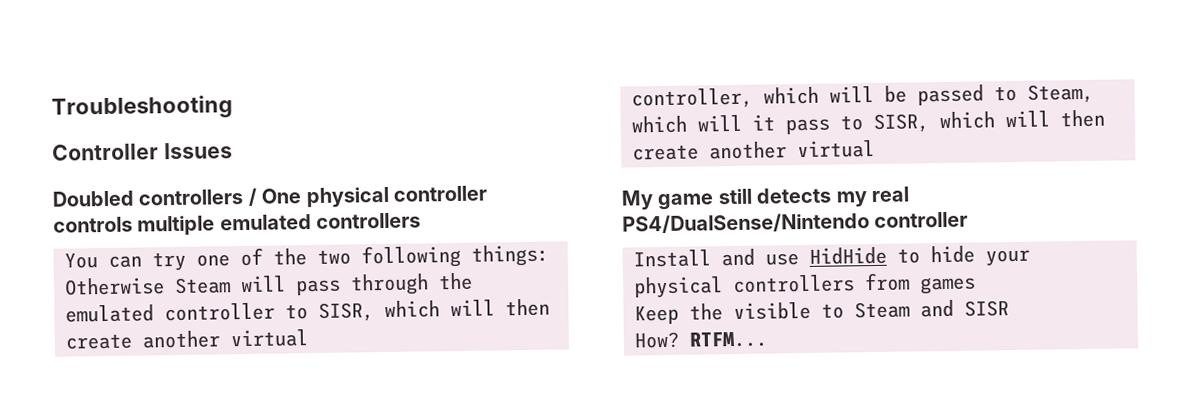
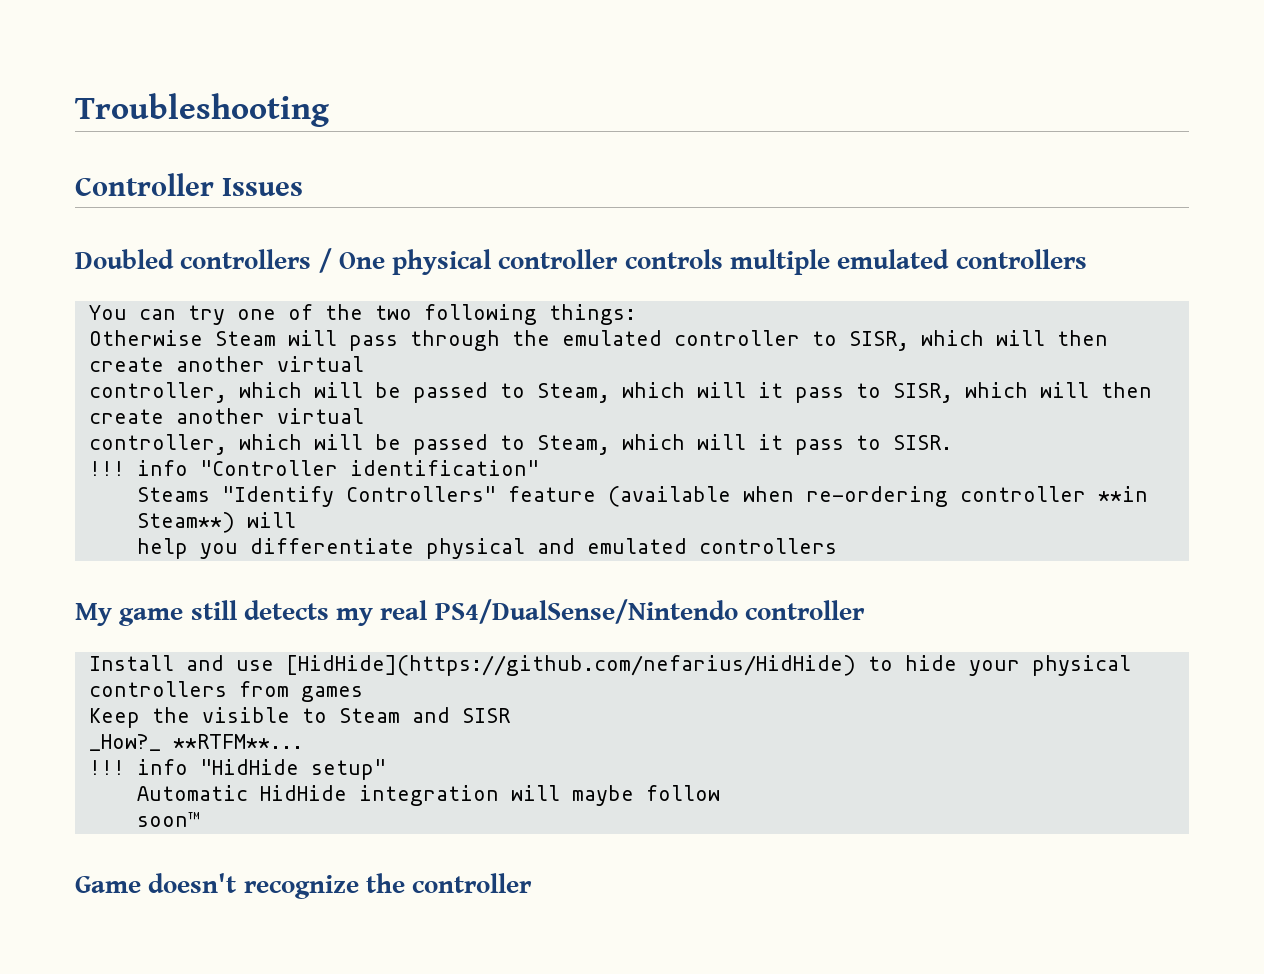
+ controller, which will be passed to Steam, which will it pass to SISR.
+ !!! info "Controller identification"
+ Steams "Identify Controllers" feature (available when re-ordering controller **in Steam**) will
+ help you differentiate physical and emulated controllers
- Install and use HidHide to hide your physical controllers from games
+ Install and use [HidHide](https://github.com/nefarius/HidHide) to hide your physical controllers from games
- How? RTFM...
+ _How?_ **RTFM**...
+ !!! info "HidHide setup"
+ Automatic HidHide integration will maybe follow
+ soon™
+ Game doesn't recognize the controller

